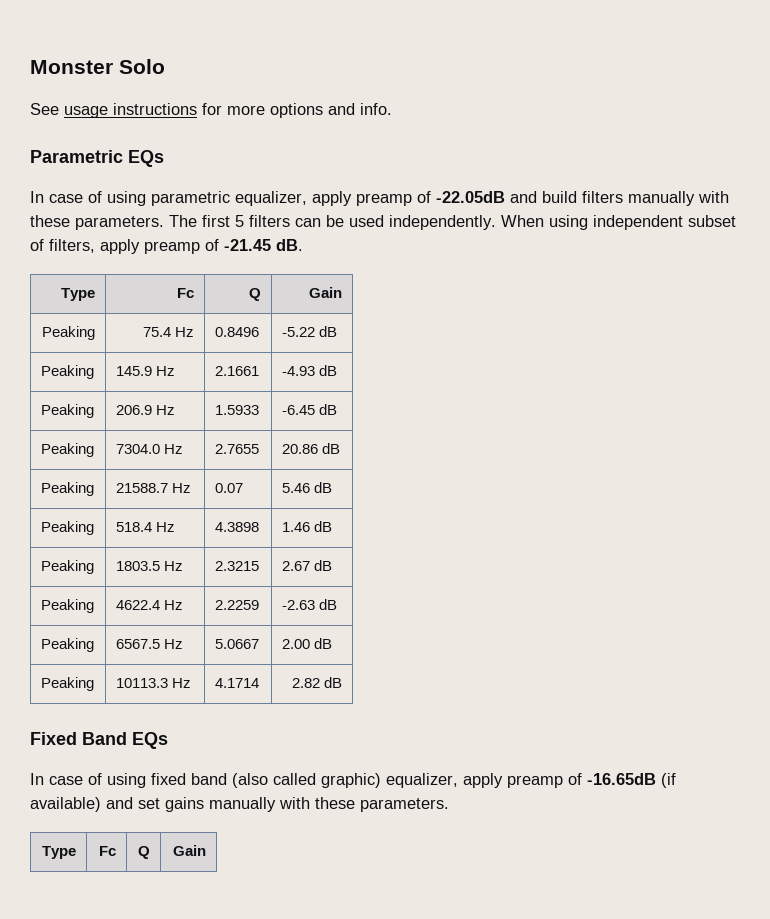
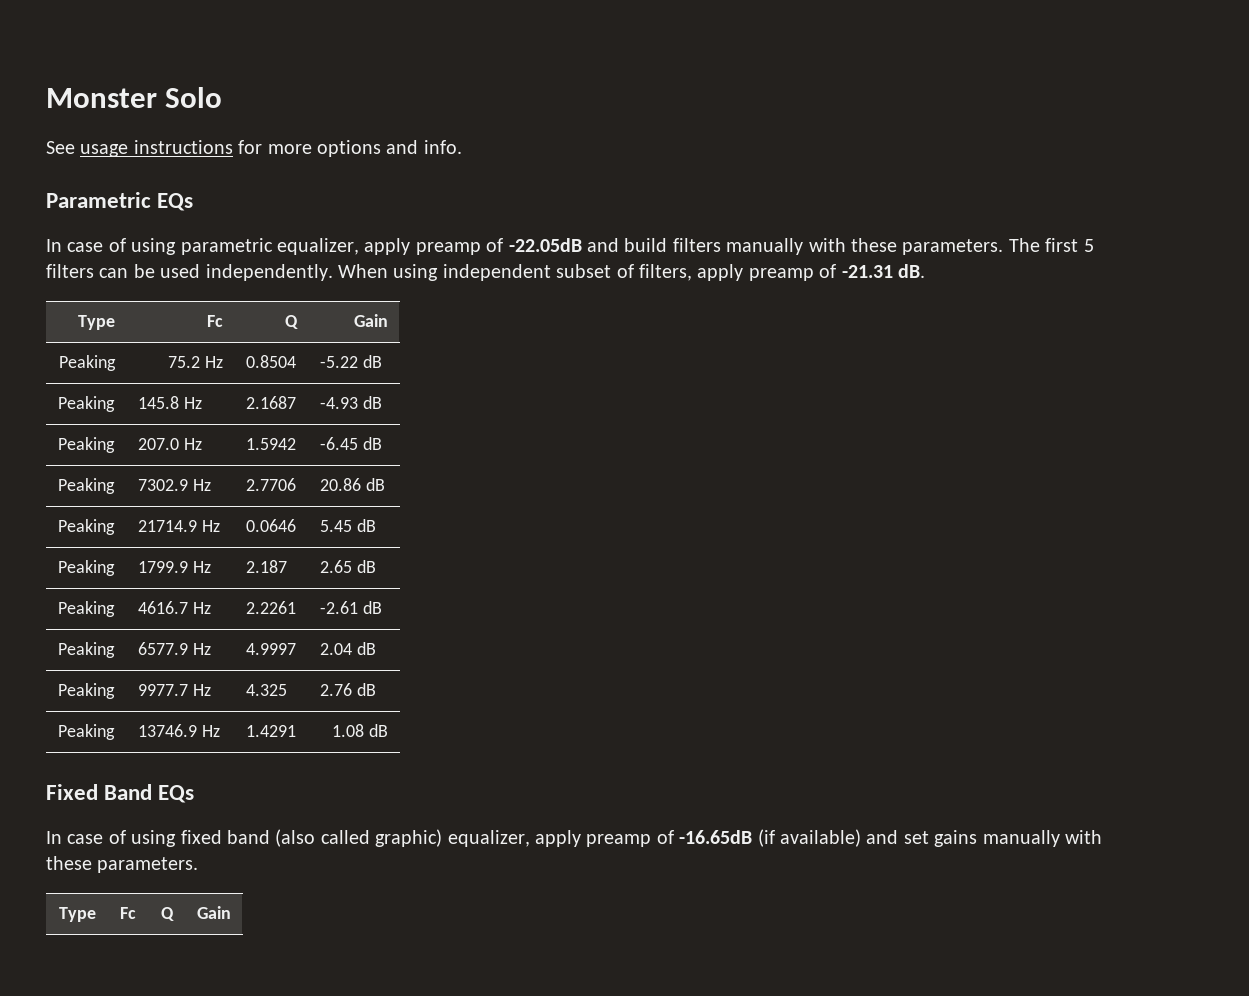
- When using independent subset of filters, apply preamp of -21.45 dB.
+ When using independent subset of filters, apply preamp of -21.31 dB.
- Peaking | 75.4 Hz | 0.8496 | -5.22 dB
+ Peaking | 75.2 Hz | 0.8504 | -5.22 dB
- Peaking | 145.9 Hz | 2.1661 | -4.93 dB
+ Peaking | 145.8 Hz | 2.1687 | -4.93 dB
- Peaking | 206.9 Hz | 1.5933 | -6.45 dB
+ Peaking | 207.0 Hz | 1.5942 | -6.45 dB
- Peaking | 7304.0 Hz | 2.7655 | 20.86 dB
+ Peaking | 7302.9 Hz | 2.7706 | 20.86 dB
- Peaking | 21588.7 Hz | 0.07 | 5.46 dB
- Peaking | 518.4 Hz | 4.3898 | 1.46 dB
- Peaking | 1803.5 Hz | 2.3215 | 2.67 dB
- Peaking | 4622.4 Hz | 2.2259 | -2.63 dB
- Peaking | 6567.5 Hz | 5.0667 | 2.00 dB
- Peaking | 10113.3 Hz | 4.1714 | 2.82 dB
+ Peaking | 21714.9 Hz | 0.0646 | 5.45 dB
+ Peaking | 1799.9 Hz | 2.187 | 2.65 dB
+ Peaking | 4616.7 Hz | 2.2261 | -2.61 dB
+ Peaking | 6577.9 Hz | 4.9997 | 2.04 dB
+ Peaking | 9977.7 Hz | 4.325 | 2.76 dB
+ Peaking | 13746.9 Hz | 1.4291 | 1.08 dB

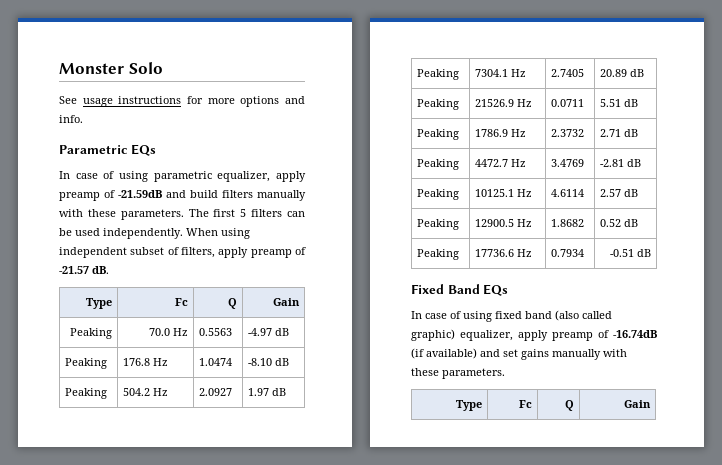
- In case of using parametric equalizer, apply preamp of -22.05dB and build filters manually with these parameters.
+ In case of using parametric equalizer, apply preamp of -21.59dB and build filters manually with these parameters.
- When using independent subset of filters, apply preamp of -21.31 dB.
+ When using independent subset of filters, apply preamp of -21.57 dB.
- Peaking | 75.2 Hz | 0.8504 | -5.22 dB
- Peaking | 145.8 Hz | 2.1687 | -4.93 dB
- Peaking | 207.0 Hz | 1.5942 | -6.45 dB
- Peaking | 7302.9 Hz | 2.7706 | 20.86 dB
- Peaking | 21714.9 Hz | 0.0646 | 5.45 dB
- Peaking | 1799.9 Hz | 2.187 | 2.65 dB
- Peaking | 4616.7 Hz | 2.2261 | -2.61 dB
- Peaking | 6577.9 Hz | 4.9997 | 2.04 dB
- Peaking | 9977.7 Hz | 4.325 | 2.76 dB
- Peaking | 13746.9 Hz | 1.4291 | 1.08 dB
+ Peaking | 70.0 Hz | 0.5563 | -4.97 dB
+ Peaking | 176.8 Hz | 1.0474 | -8.10 dB
+ Peaking | 504.2 Hz | 2.0927 | 1.97 dB
+ Peaking | 7304.1 Hz | 2.7405 | 20.89 dB
+ Peaking | 21526.9 Hz | 0.0711 | 5.51 dB
+ Peaking | 1786.9 Hz | 2.3732 | 2.71 dB
+ Peaking | 4472.7 Hz | 3.4769 | -2.81 dB
+ Peaking | 10125.1 Hz | 4.6114 | 2.57 dB
+ Peaking | 12900.5 Hz | 1.8682 | 0.52 dB
+ Peaking | 17736.6 Hz | 0.7934 | -0.51 dB
- In case of using fixed band (also called graphic) equalizer, apply preamp of -16.65dB (if available) and set gains manually with these parameters.
+ In case of using fixed band (also called graphic) equalizer, apply preamp of -16.74dB (if available) and set gains manually with these parameters.

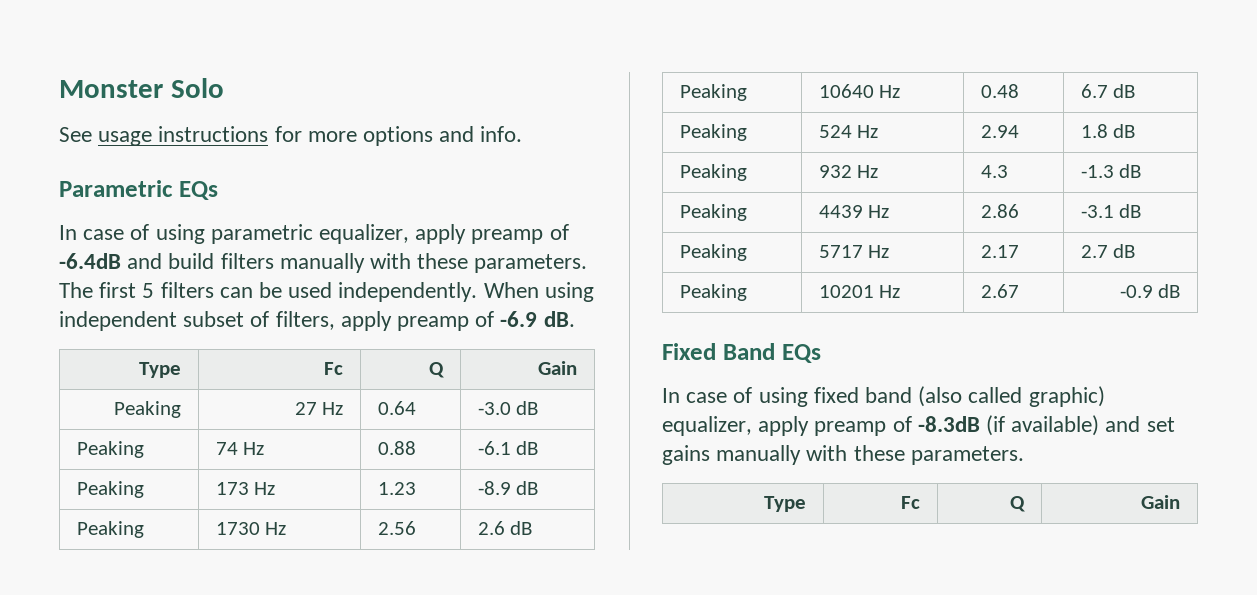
- In case of using parametric equalizer, apply preamp of -21.59dB and build filters manually with these parameters.
+ In case of using parametric equalizer, apply preamp of -6.4dB and build filters manually with these parameters.
- When using independent subset of filters, apply preamp of -21.57 dB.
+ When using independent subset of filters, apply preamp of -6.9 dB.
- Peaking | 70.0 Hz | 0.5563 | -4.97 dB
- Peaking | 176.8 Hz | 1.0474 | -8.10 dB
- Peaking | 504.2 Hz | 2.0927 | 1.97 dB
- Peaking | 7304.1 Hz | 2.7405 | 20.89 dB
- Peaking | 21526.9 Hz | 0.0711 | 5.51 dB
- Peaking | 1786.9 Hz | 2.3732 | 2.71 dB
- Peaking | 4472.7 Hz | 3.4769 | -2.81 dB
- Peaking | 10125.1 Hz | 4.6114 | 2.57 dB
- Peaking | 12900.5 Hz | 1.8682 | 0.52 dB
- Peaking | 17736.6 Hz | 0.7934 | -0.51 dB
+ Peaking | 27 Hz | 0.64 | -3.0 dB
+ Peaking | 74 Hz | 0.88 | -6.1 dB
+ Peaking | 173 Hz | 1.23 | -8.9 dB
+ Peaking | 1730 Hz | 2.56 | 2.6 dB
+ Peaking | 10640 Hz | 0.48 | 6.7 dB
+ Peaking | 524 Hz | 2.94 | 1.8 dB
+ Peaking | 932 Hz | 4.3 | -1.3 dB
+ Peaking | 4439 Hz | 2.86 | -3.1 dB
+ Peaking | 5717 Hz | 2.17 | 2.7 dB
+ Peaking | 10201 Hz | 2.67 | -0.9 dB
- In case of using fixed band (also called graphic) equalizer, apply preamp of -16.74dB (if available) and set gains manually with these parameters.
+ In case of using fixed band (also called graphic) equalizer, apply preamp of -8.3dB (if available) and set gains manually with these parameters.

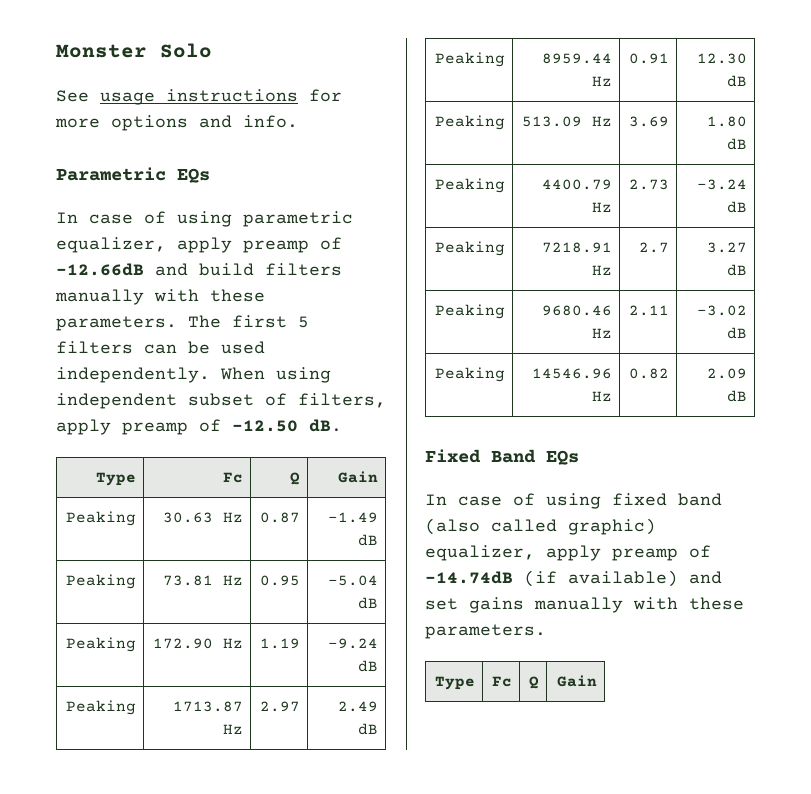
- In case of using parametric equalizer, apply preamp of -6.4dB and build filters manually with these parameters.
+ In case of using parametric equalizer, apply preamp of -12.66dB and build filters manually with these parameters.
- When using independent subset of filters, apply preamp of -6.9 dB.
+ When using independent subset of filters, apply preamp of -12.50 dB.
- Peaking | 27 Hz | 0.64 | -3.0 dB
- Peaking | 74 Hz | 0.88 | -6.1 dB
- Peaking | 173 Hz | 1.23 | -8.9 dB
- Peaking | 1730 Hz | 2.56 | 2.6 dB
- Peaking | 10640 Hz | 0.48 | 6.7 dB
- Peaking | 524 Hz | 2.94 | 1.8 dB
- Peaking | 932 Hz | 4.3 | -1.3 dB
- Peaking | 4439 Hz | 2.86 | -3.1 dB
- Peaking | 5717 Hz | 2.17 | 2.7 dB
- Peaking | 10201 Hz | 2.67 | -0.9 dB
+ Peaking | 30.63 Hz | 0.87 | -1.49 dB
+ Peaking | 73.81 Hz | 0.95 | -5.04 dB
+ Peaking | 172.90 Hz | 1.19 | -9.24 dB
+ Peaking | 1713.87 Hz | 2.97 | 2.49 dB
+ Peaking | 8959.44 Hz | 0.91 | 12.30 dB
+ Peaking | 513.09 Hz | 3.69 | 1.80 dB
+ Peaking | 4400.79 Hz | 2.73 | -3.24 dB
+ Peaking | 7218.91 Hz | 2.7 | 3.27 dB
+ Peaking | 9680.46 Hz | 2.11 | -3.02 dB
+ Peaking | 14546.96 Hz | 0.82 | 2.09 dB
- In case of using fixed band (also called graphic) equalizer, apply preamp of -8.3dB (if available) and set gains manually with these parameters.
+ In case of using fixed band (also called graphic) equalizer, apply preamp of -14.74dB (if available) and set gains manually with these parameters.

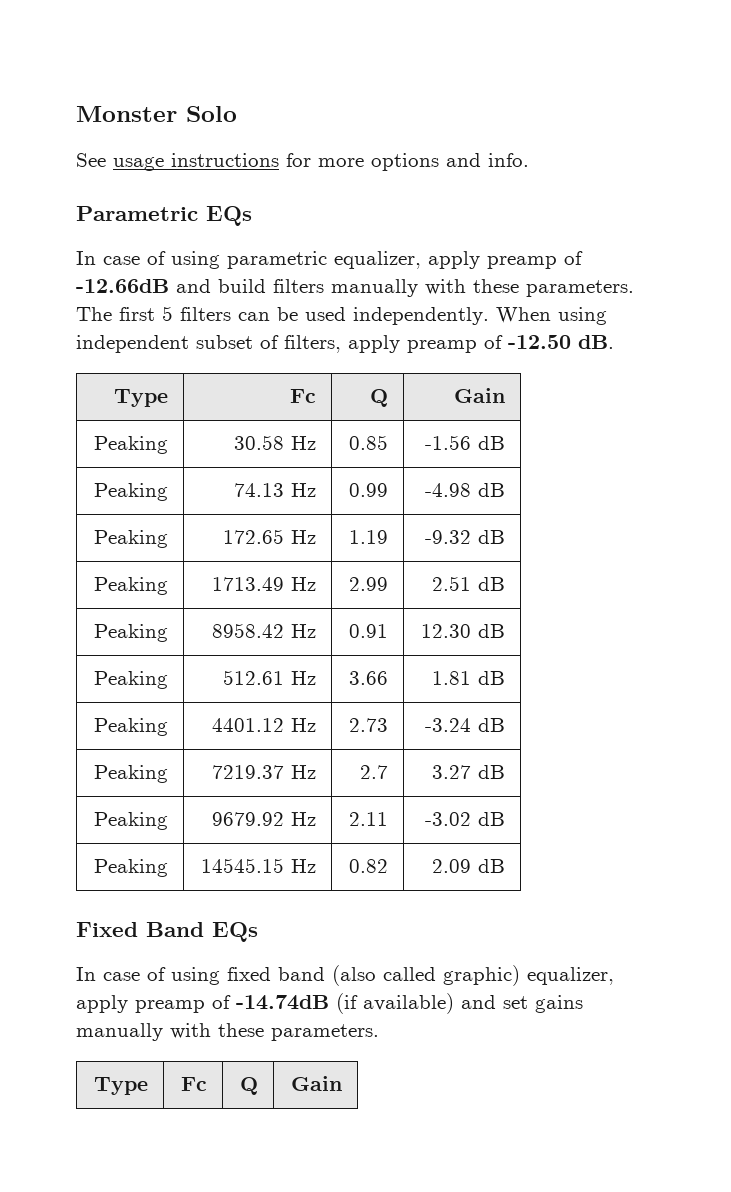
- Peaking | 30.63 Hz | 0.87 | -1.49 dB
- Peaking | 73.81 Hz | 0.95 | -5.04 dB
- Peaking | 172.90 Hz | 1.19 | -9.24 dB
- Peaking | 1713.87 Hz | 2.97 | 2.49 dB
- Peaking | 8959.44 Hz | 0.91 | 12.30 dB
+ Peaking | 30.58 Hz | 0.85 | -1.56 dB
+ Peaking | 74.13 Hz | 0.99 | -4.98 dB
+ Peaking | 172.65 Hz | 1.19 | -9.32 dB
+ Peaking | 1713.49 Hz | 2.99 | 2.51 dB
+ Peaking | 8958.42 Hz | 0.91 | 12.30 dB
- Peaking | 513.09 Hz | 3.69 | 1.80 dB
- Peaking | 4400.79 Hz | 2.73 | -3.24 dB
+ Peaking | 512.61 Hz | 3.66 | 1.81 dB
+ Peaking | 4401.12 Hz | 2.73 | -3.24 dB
- Peaking | 7218.91 Hz | 2.7 | 3.27 dB
+ Peaking | 7219.37 Hz | 2.7 | 3.27 dB
- Peaking | 9680.46 Hz | 2.11 | -3.02 dB
+ Peaking | 9679.92 Hz | 2.11 | -3.02 dB
- Peaking | 14546.96 Hz | 0.82 | 2.09 dB
+ Peaking | 14545.15 Hz | 0.82 | 2.09 dB

